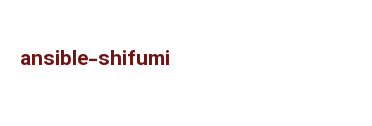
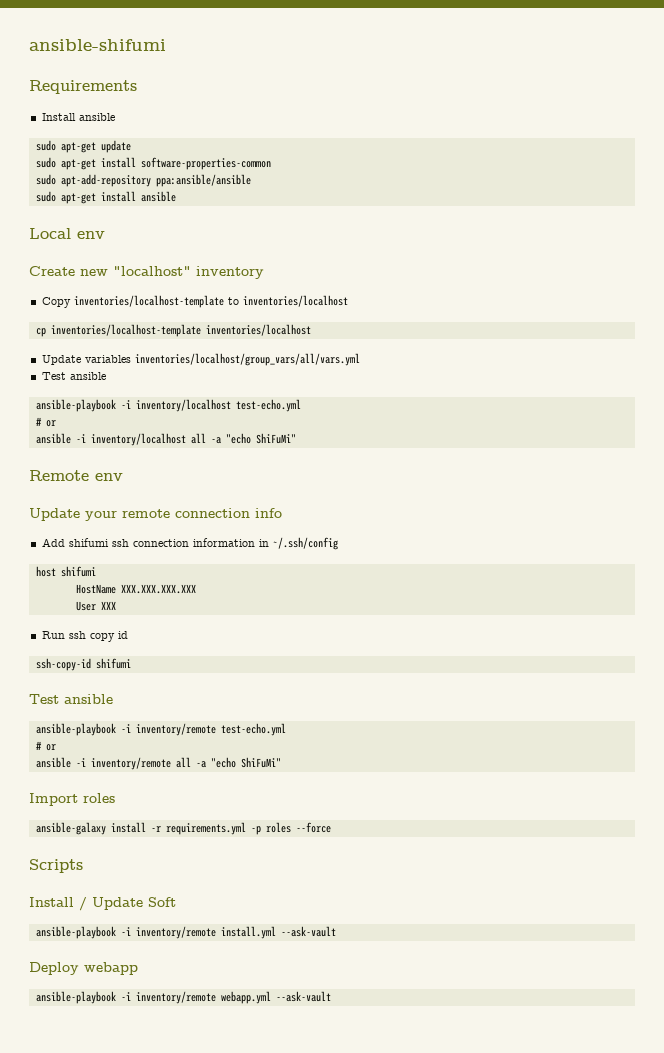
+ Requirements
+ Install ansible
+ sudo apt-get update
+ sudo apt-get install software-properties-common
+ sudo apt-add-repository ppa:ansible/ansible
+ sudo apt-get install ansible
+ Local env
+ Create new "localhost" inventory
+ Copy inventories/localhost-template to inventories/localhost
+ cp inventories/localhost-template inventories/localhost
+ Update variables inventories/localhost/group_vars/all/vars.yml
+ Test ansible
+ ansible-playbook -i inventory/localhost test-echo.yml
+ # or
+ ansible -i inventory/localhost all -a "echo ShiFuMi"
+ Remote env
+ Update your remote connection info
+ Add shifumi ssh connection information in ~/.ssh/config
+ host shifumi
+ HostName XXX.XXX.XXX.XXX
+ User XXX
+ Run ssh copy id
+ ssh-copy-id shifumi
+ Test ansible
+ ansible-playbook -i inventory/remote test-echo.yml
+ # or
+ ansible -i inventory/remote all -a "echo ShiFuMi"
+ Import roles
+ ansible-galaxy install -r requirements.yml -p roles --force
+ Scripts
+ Install / Update Soft
+ ansible-playbook -i inventory/remote install.yml --ask-vault
+ Deploy webapp
+ ansible-playbook -i inventory/remote webapp.yml --ask-vault

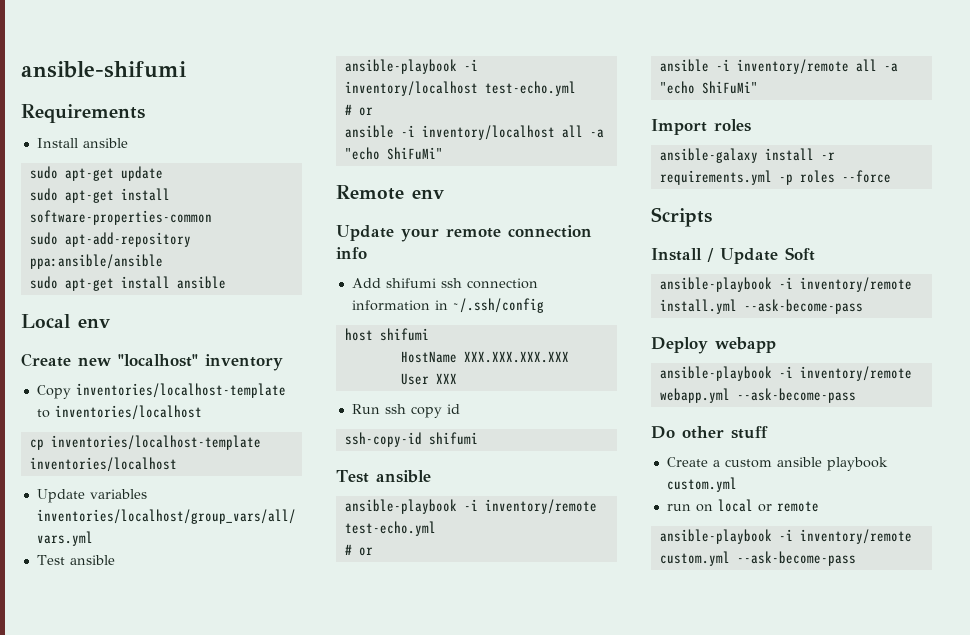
- ansible-playbook -i inventory/remote install.yml --ask-vault
+ ansible-playbook -i inventory/remote install.yml --ask-become-pass
- ansible-playbook -i inventory/remote webapp.yml --ask-vault
+ ansible-playbook -i inventory/remote webapp.yml --ask-become-pass
+ Do other stuff
+ Create a custom ansible playbook custom.yml
+ run on local or remote
+ ansible-playbook -i inventory/remote custom.yml --ask-become-pass

